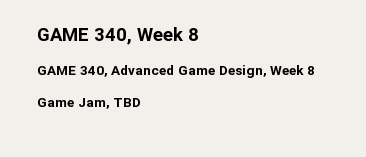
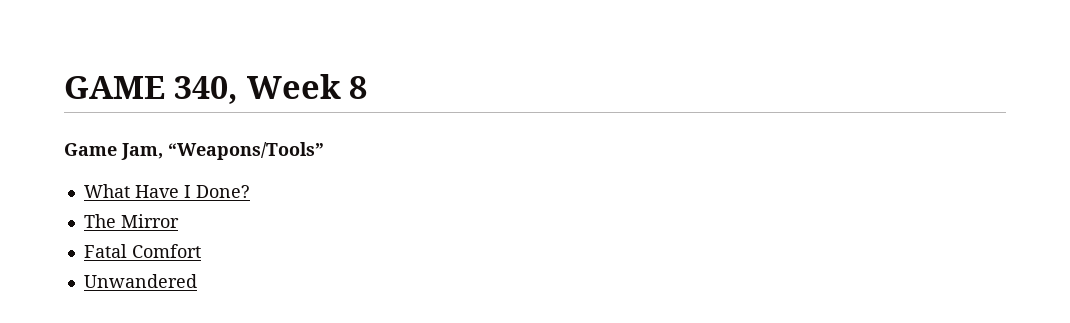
- GAME 340, Advanced Game Design, Week 8
- Game Jam, TBD
+ Game Jam, “Weapons/Tools”
+ What Have I Done?
+ The Mirror
+ Fatal Comfort
+ Unwandered

